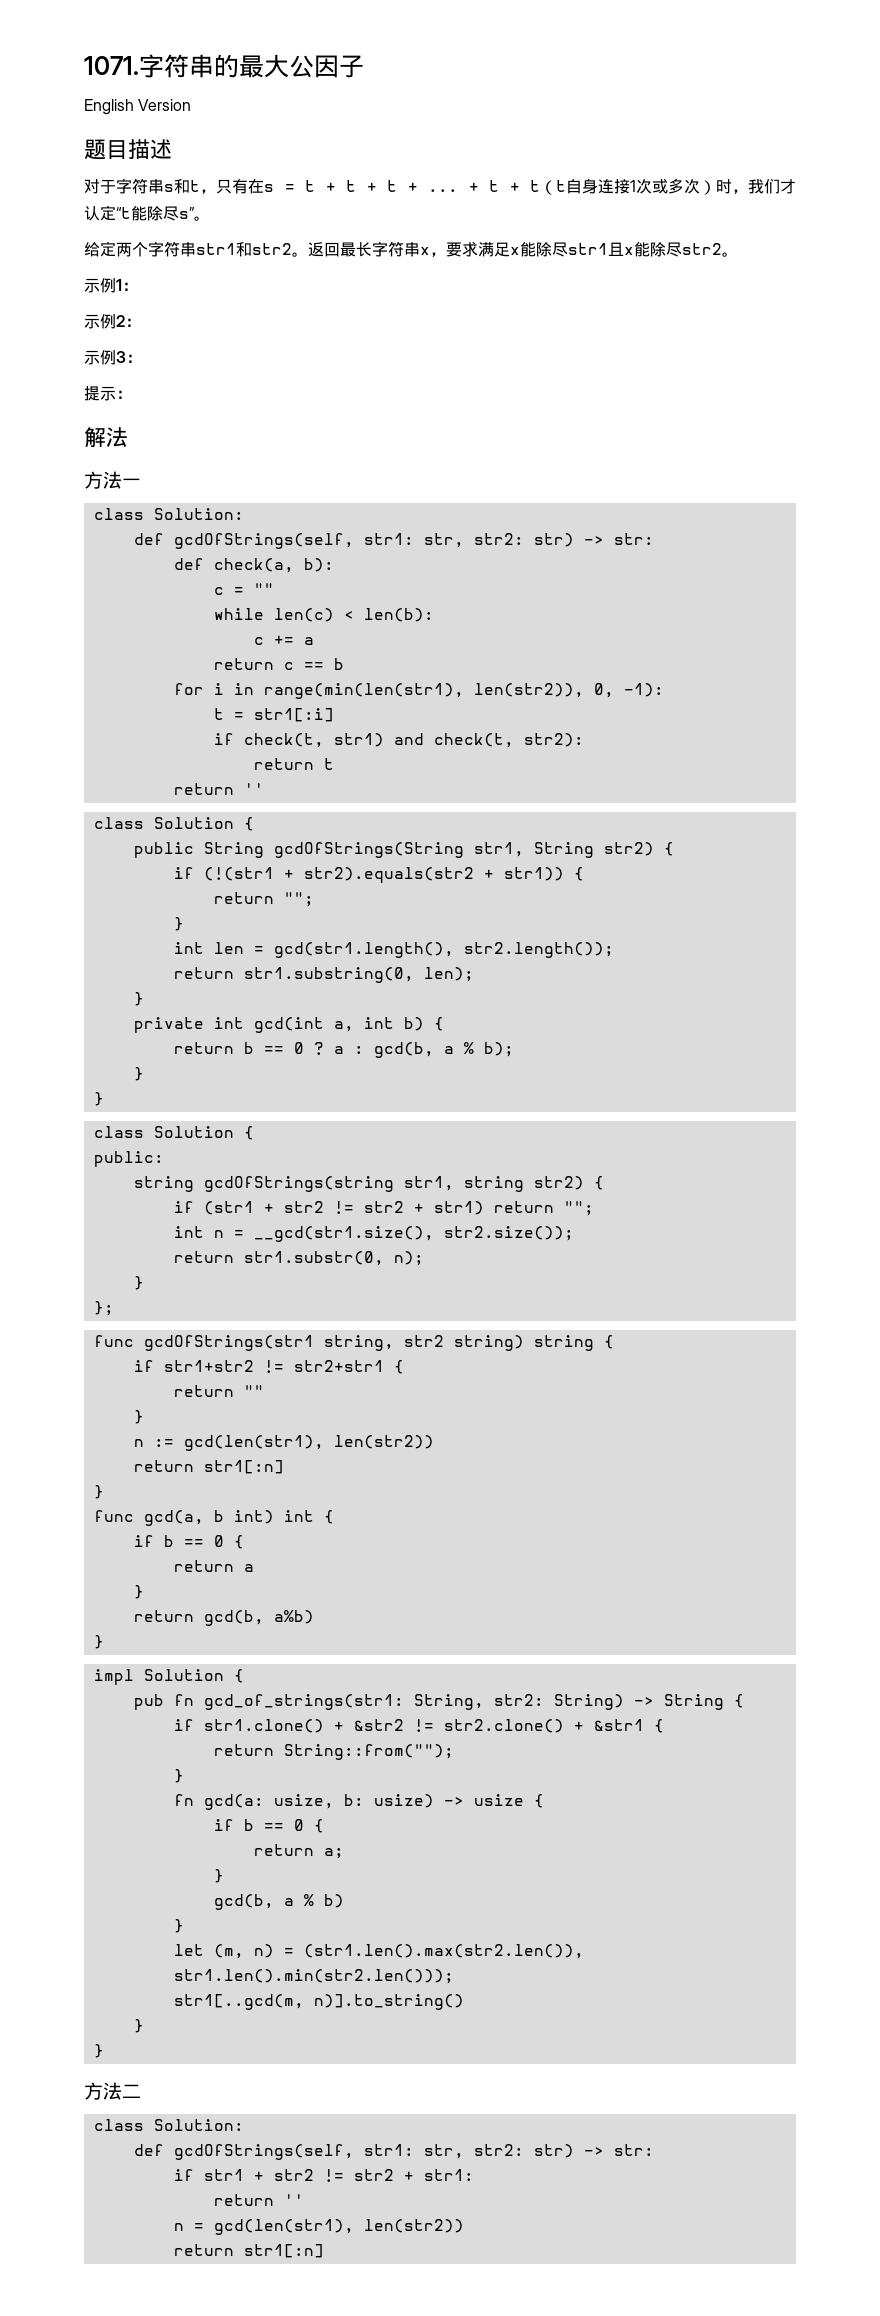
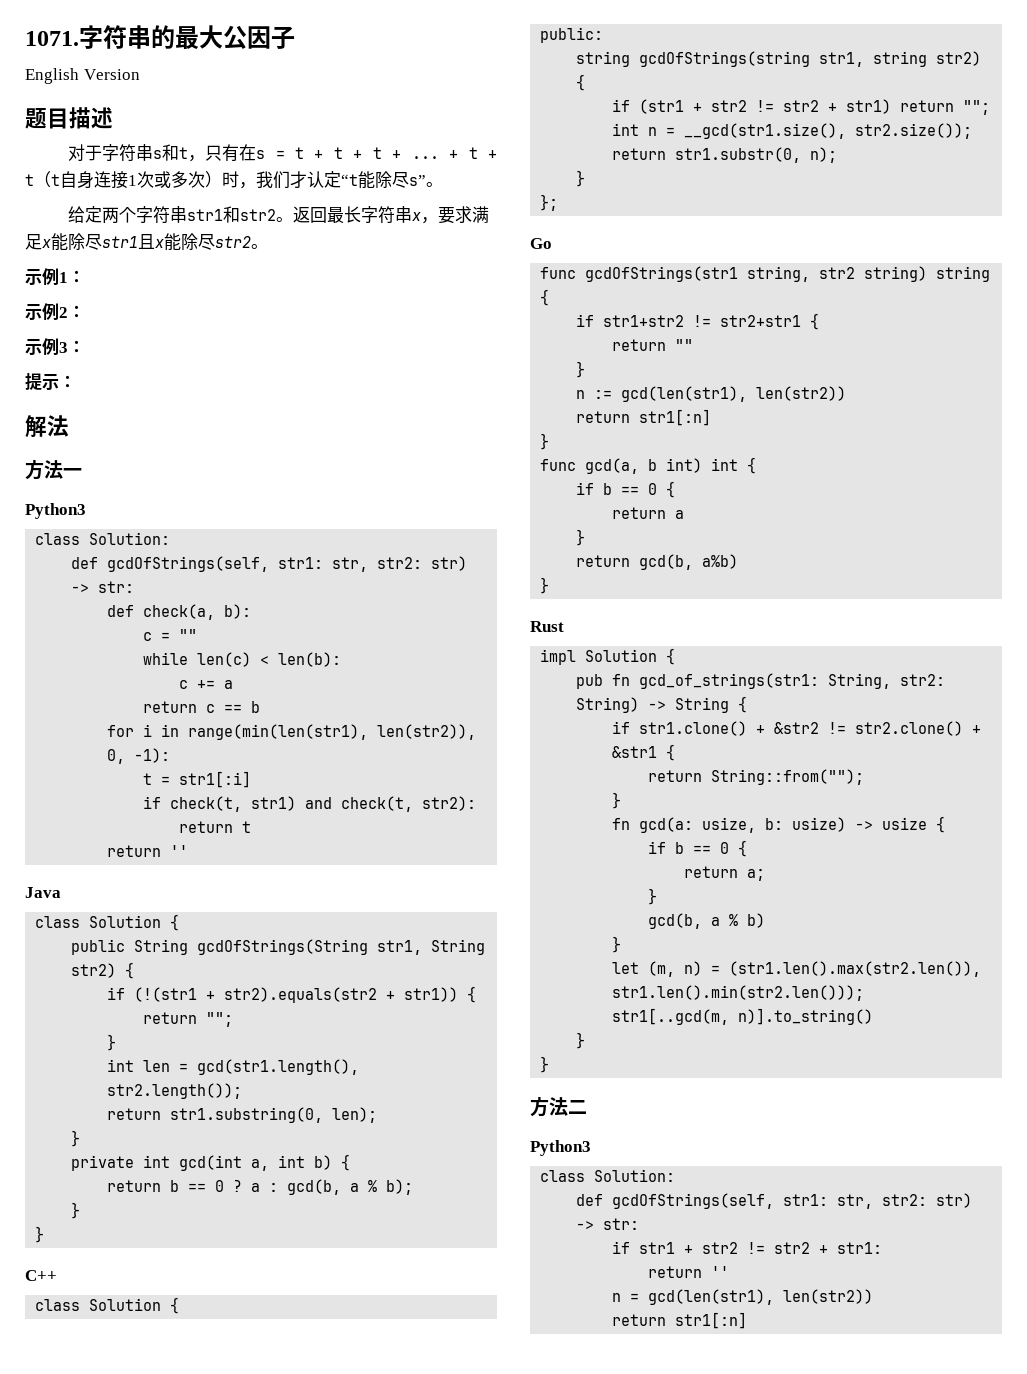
  方法一
+ Python3
+ Java
+ C++
+ Go
+ Rust
  方法二
+ Python3

